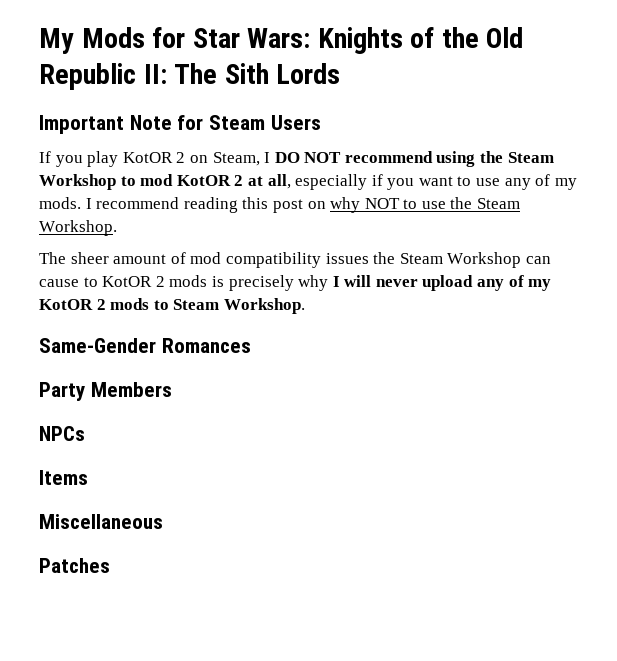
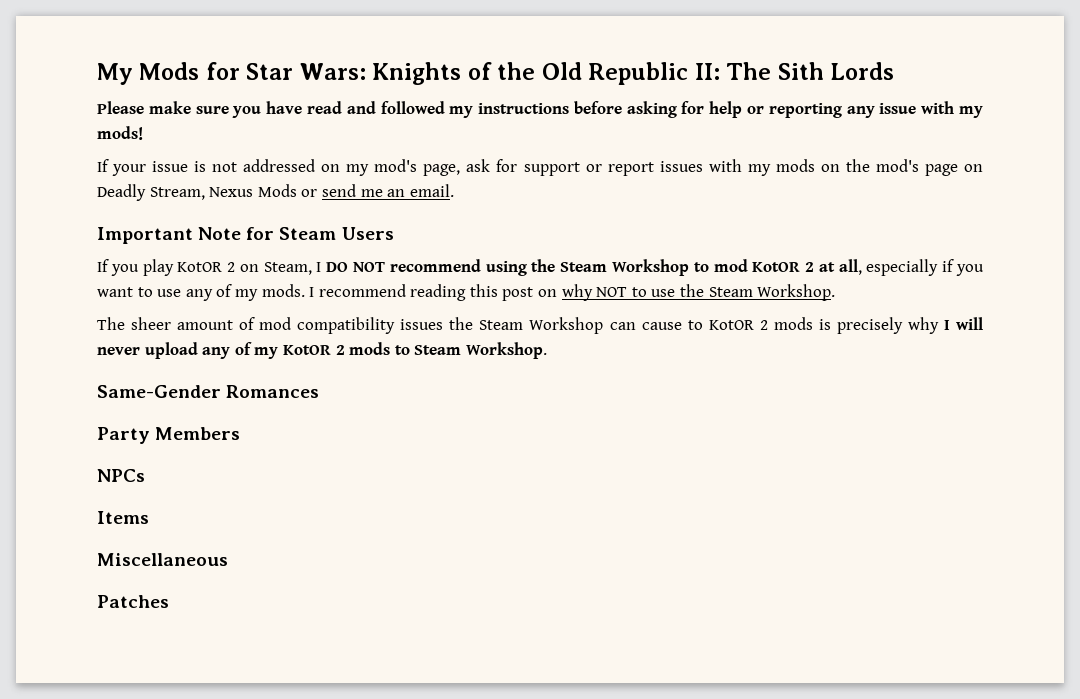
+ Please make sure you have read and followed my instructions before asking for help or reporting any issue with my mods!
+ If your issue is not addressed on my mod's page, ask for support or report issues with my mods on the mod's page on Deadly Stream, Nexus Mods or send me an email.

